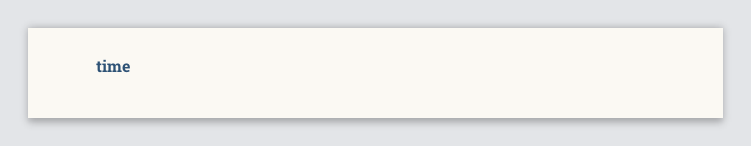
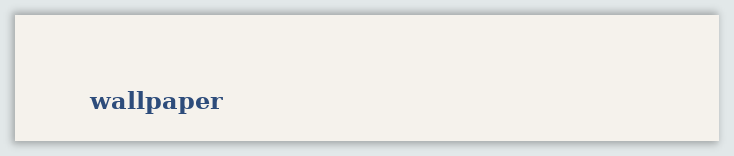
- time
+ wallpaper

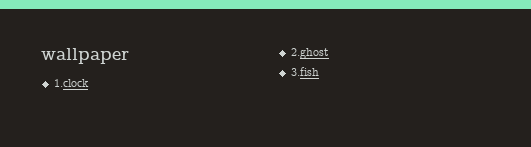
+ 1.clock
+ 2.ghost
+ 3.fish

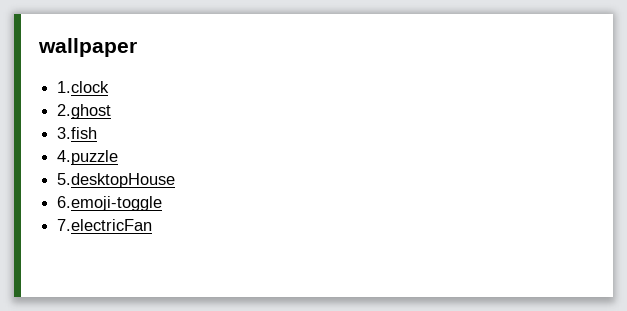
+ 4.puzzle
+ 5.desktopHouse
+ 6.emoji-toggle
+ 7.electricFan

